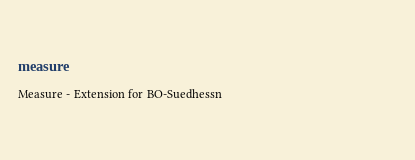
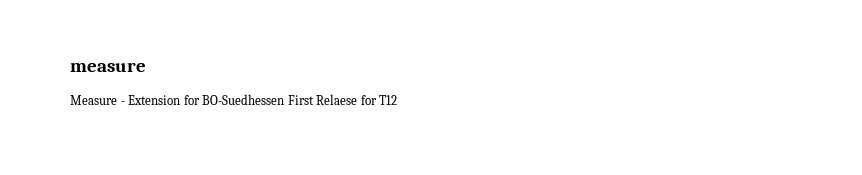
- Measure - Extension for BO-Suedhessn
+ Measure - Extension for BO-Suedhessen First Relaese for T12

